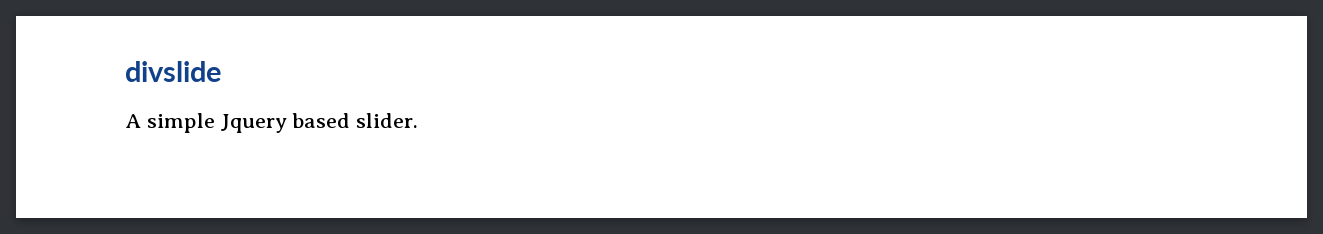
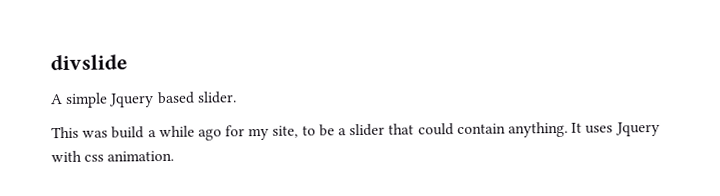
+ This was build a while ago for my site, to be a slider that could contain anything. It uses Jquery with css animation.

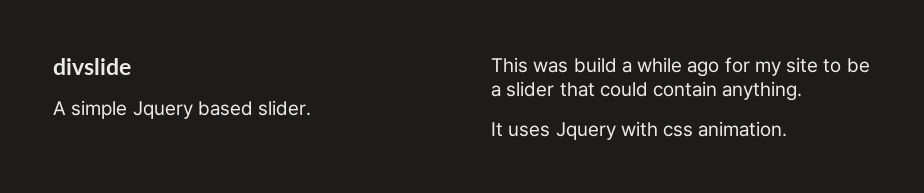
- This was build a while ago for my site, to be a slider that could contain anything. It uses Jquery with css animation.
+ This was build a while ago for my site to be a slider that could contain anything.
+ It uses Jquery with css animation.

